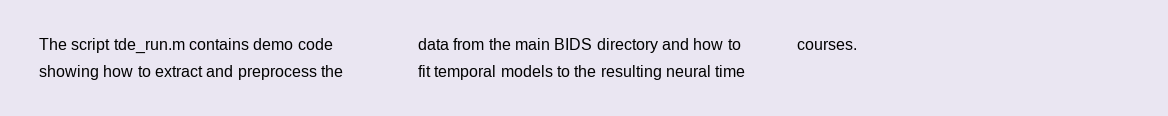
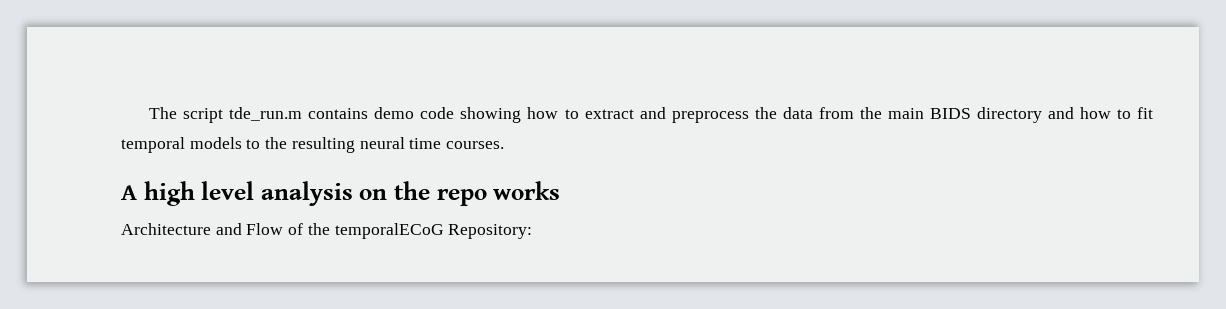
+ A high level analysis on the repo works
+ Architecture and Flow of the temporalECoG Repository:

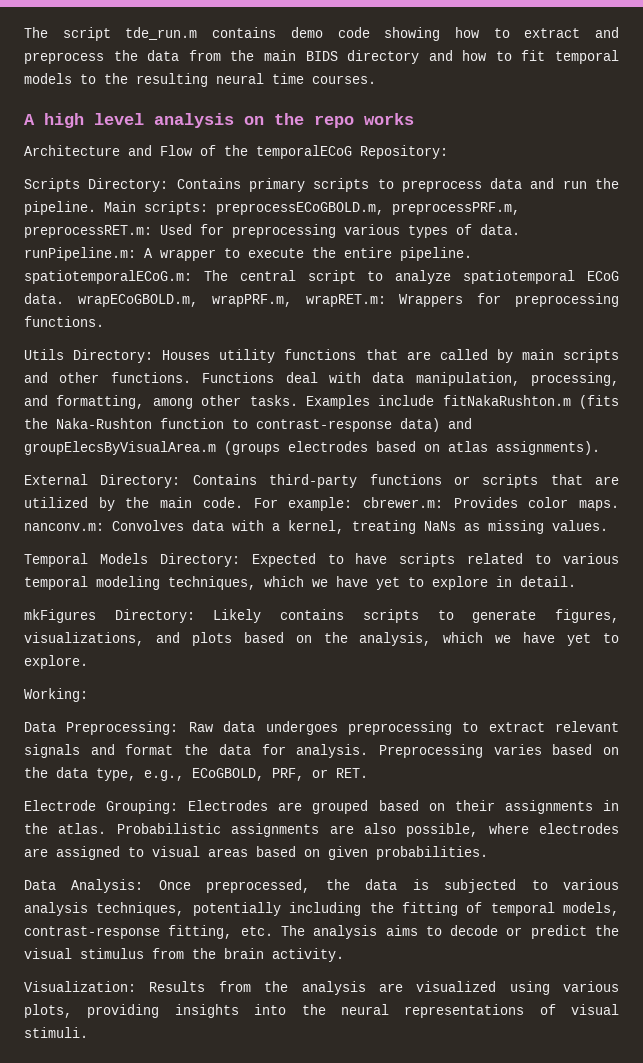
+ Scripts Directory: Contains primary scripts to preprocess data and run the pipeline. Main scripts: preprocessECoGBOLD.m, preprocessPRF.m, preprocessRET.m: Used for preprocessing various types of data. runPipeline.m: A wrapper to execute the entire pipeline. spatiotemporalECoG.m: The central script to analyze spatiotemporal ECoG data. wrapECoGBOLD.m, wrapPRF.m, wrapRET.m: Wrappers for preprocessing functions.
+ Utils Directory: Houses utility functions that are called by main scripts and other functions. Functions deal with data manipulation, processing, and formatting, among other tasks. Examples include fitNakaRushton.m (fits the Naka-Rushton function to contrast-response data) and groupElecsByVisualArea.m (groups electrodes based on atlas assignments).
+ External Directory: Contains third-party functions or scripts that are utilized by the main code. For example: cbrewer.m: Provides color maps. nanconv.m: Convolves data with a kernel, treating NaNs as missing values.
+ Temporal Models Directory: Expected to have scripts related to various temporal modeling techniques, which we have yet to explore in detail.
+ mkFigures Directory: Likely contains scripts to generate figures, visualizations, and plots based on the analysis, which we have yet to explore.
+ Working:
+ Data Preprocessing: Raw data undergoes preprocessing to extract relevant signals and format the data for analysis. Preprocessing varies based on the data type, e.g., ECoGBOLD, PRF, or RET.
+ Electrode Grouping: Electrodes are grouped based on their assignments in the atlas. Probabilistic assignments are also possible, where electrodes are assigned to visual areas based on given probabilities.
+ Data Analysis: Once preprocessed, the data is subjected to various analysis techniques, potentially including the fitting of temporal models, contrast-response fitting, etc. The analysis aims to decode or predict the visual stimulus from the brain activity.
+ Visualization: Results from the analysis are visualized using various plots, providing insights into the neural representations of visual stimuli.

